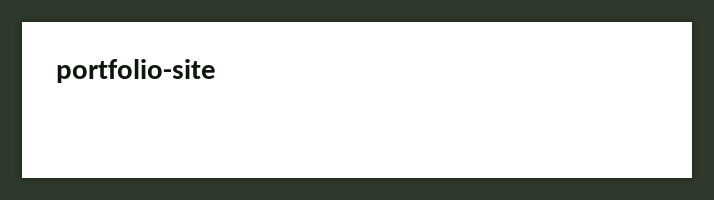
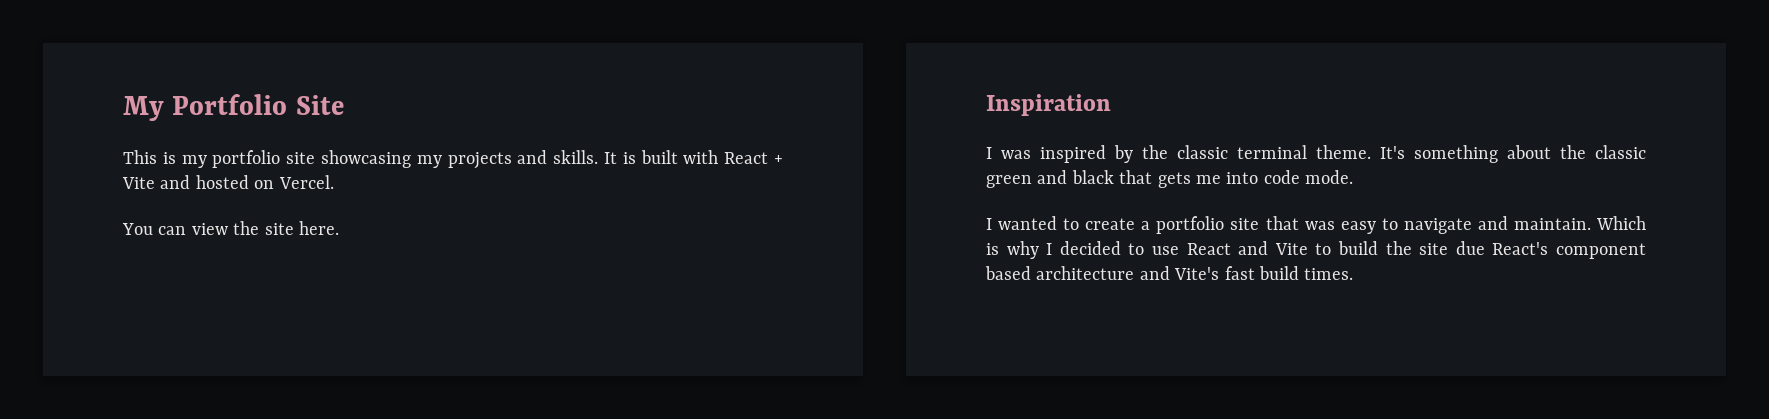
- portfolio-site
+ My Portfolio Site
+ This is my portfolio site showcasing my projects and skills. It is built with React + Vite and hosted on Vercel.
+ You can view the site here.
+ Inspiration
+ I was inspired by the classic terminal theme. It's something about the classic green and black that gets me into code mode.
+ I wanted to create a portfolio site that was easy to navigate and maintain. Which is why I decided to use React and Vite to build the site due React's component based architecture and Vite's fast build times.

